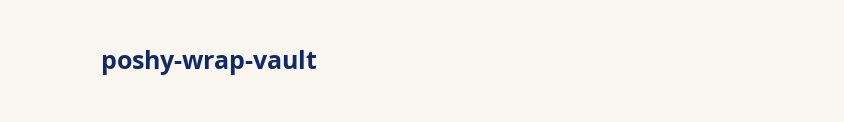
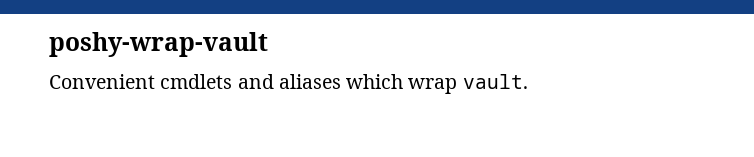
+ Convenient cmdlets and aliases which wrap vault.

